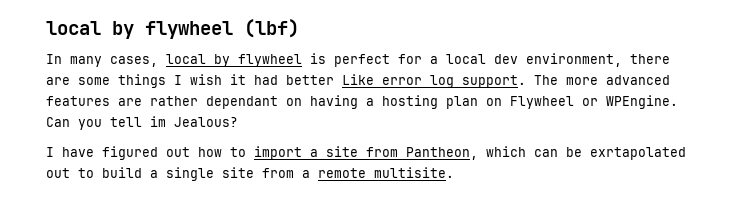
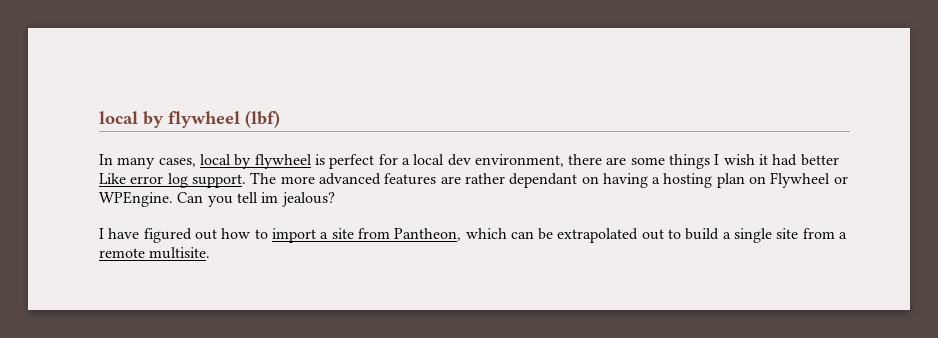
- Can you tell im Jealous?
+ Can you tell im jealous?
- I have figured out how to import a site from Pantheon, which can be exrtapolated out to build a single site from a remote multisite.
+ I have figured out how to import a site from Pantheon, which can be extrapolated out to build a single site from a remote multisite.

